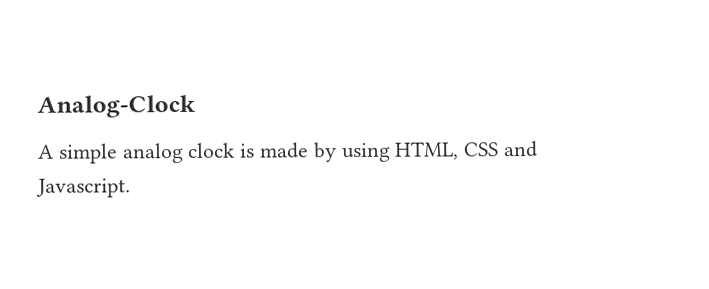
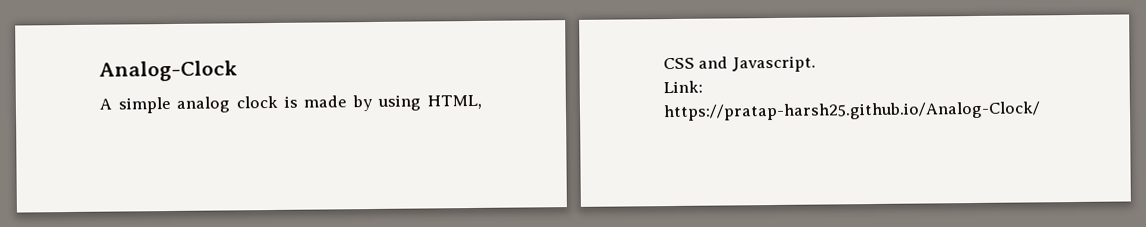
+ Link: https://pratap-harsh25.github.io/Analog-Clock/

